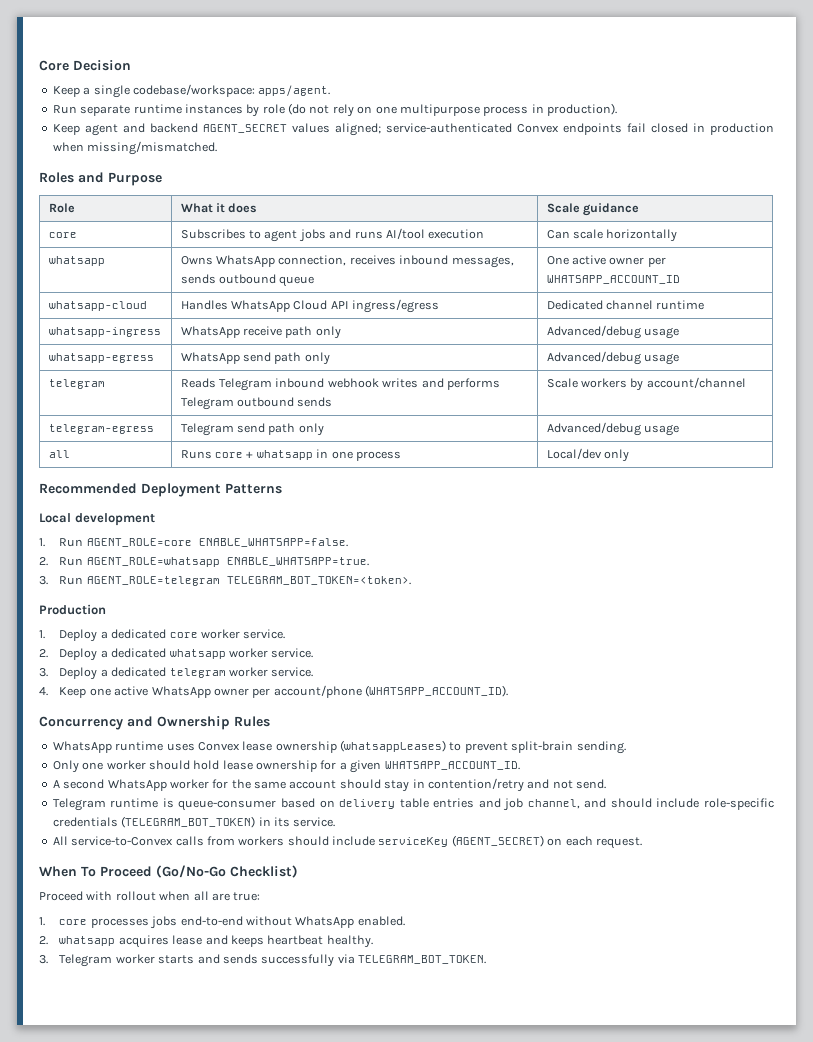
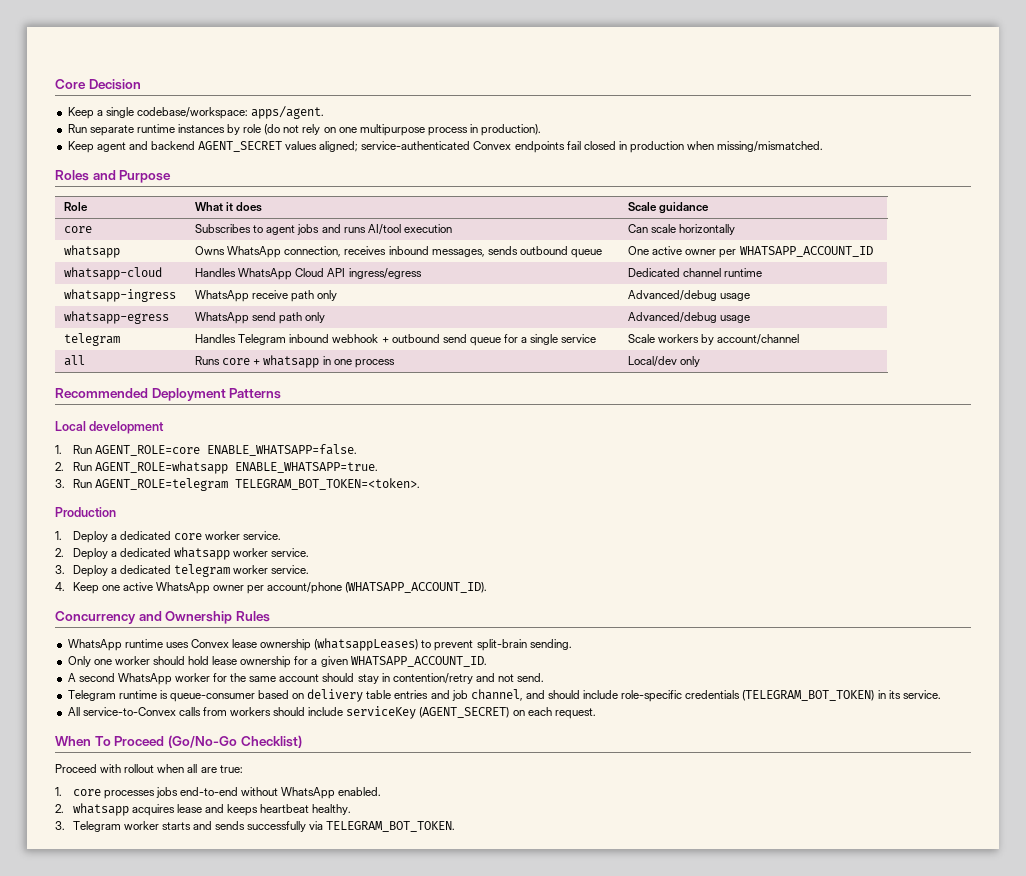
- telegram | Reads Telegram inbound webhook writes and performs Telegram outbound sends | Scale workers by account/channel
- telegram-egress | Telegram send path only | Advanced/debug usage
+ telegram | Handles Telegram inbound webhook + outbound send queue for a single service | Scale workers by account/channel

